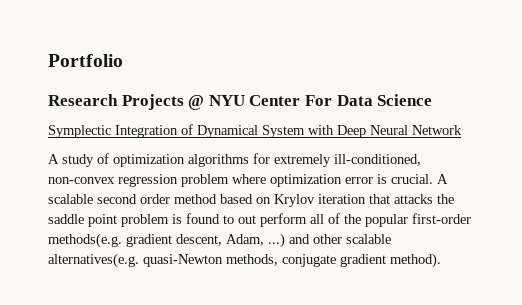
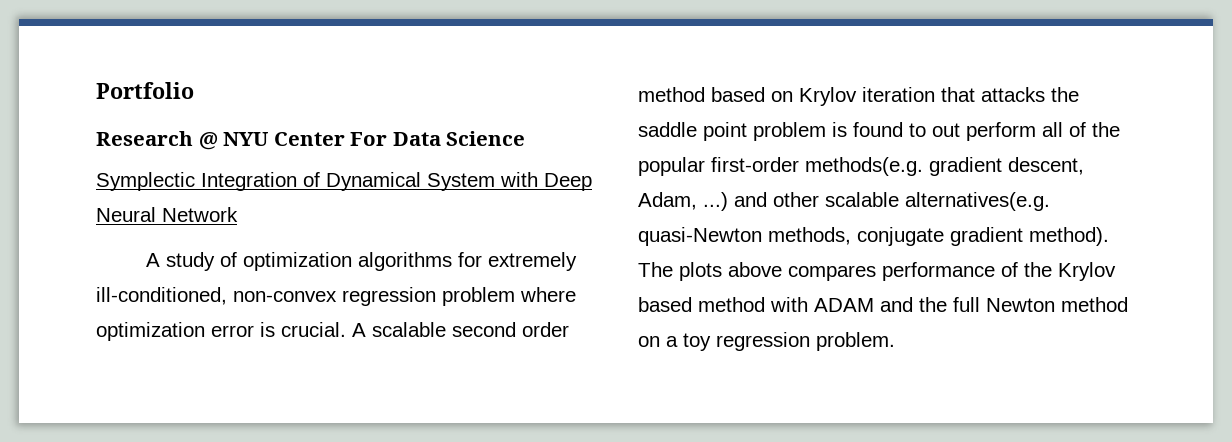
- Research Projects @ NYU Center For Data Science
+ Research @ NYU Center For Data Science
+ The plots above compares performance of the Krylov based method with ADAM and the full Newton method on a toy regression problem.

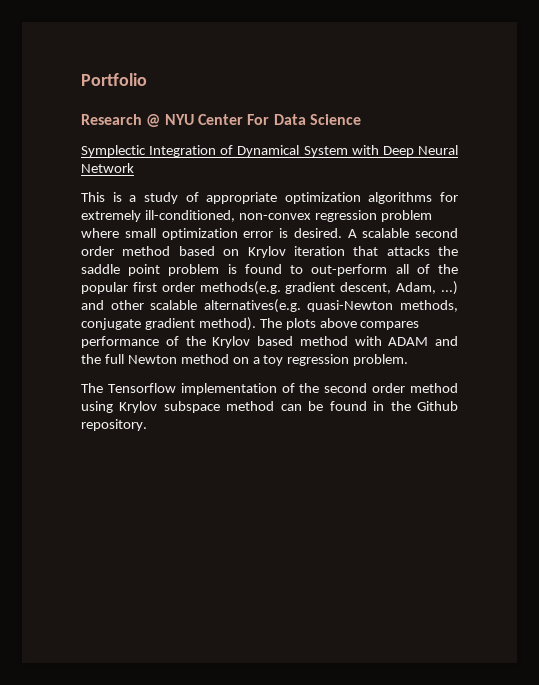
- A study of optimization algorithms for extremely ill-conditioned, non-convex regression problem where optimization error is crucial.
+ This is a study of appropriate optimization algorithms for extremely ill-conditioned, non-convex regression problem where small optimization error is desired.
- A scalable second order method based on Krylov iteration that attacks the saddle point problem is found to out perform all of the popular first-order methods(e.g. gradient descent, Adam, ...) and other scalable alternatives(e.g. quasi-Newton methods, conjugate gradient method).
+ A scalable second order method based on Krylov iteration that attacks the saddle point problem is found to out-perform all of the popular first order methods(e.g. gradient descent, Adam, ...) and other scalable alternatives(e.g. quasi-Newton methods, conjugate gradient method).
+ The Tensorflow implementation of the second order method using Krylov subspace method can be found in the Github repository.

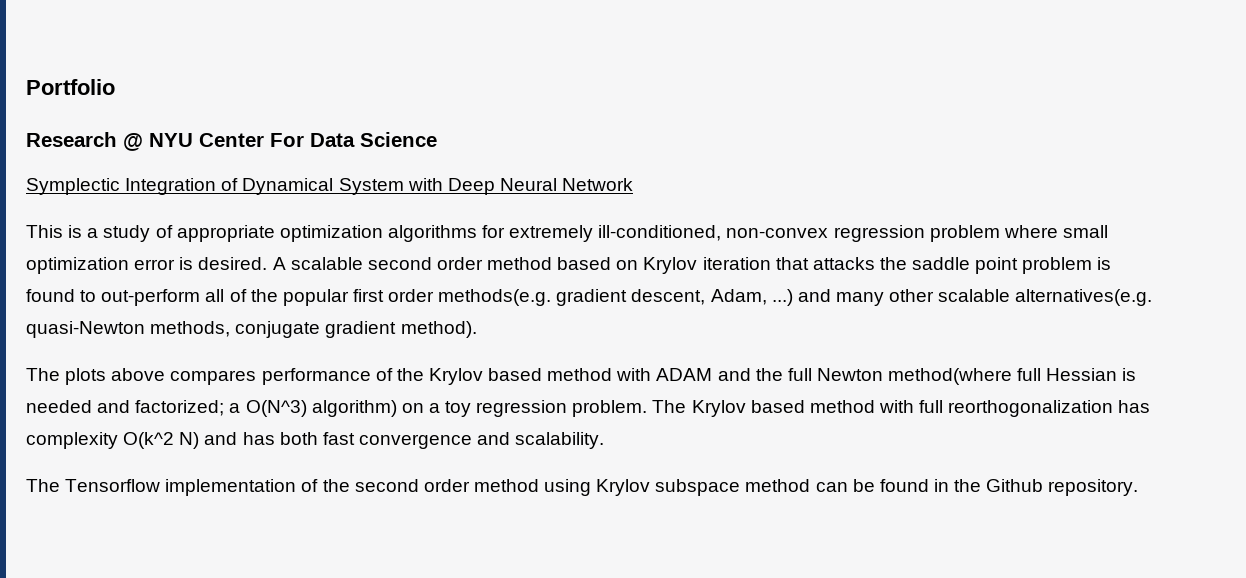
- A scalable second order method based on Krylov iteration that attacks the saddle point problem is found to out-perform all of the popular first order methods(e.g. gradient descent, Adam, ...) and other scalable alternatives(e.g. quasi-Newton methods, conjugate gradient method). The plots above compares performance of the Krylov based method with ADAM and the full Newton method on a toy regression problem.
+ A scalable second order method based on Krylov iteration that attacks the saddle point problem is found to out-perform all of the popular first order methods(e.g. gradient descent, Adam, ...) and many other scalable alternatives(e.g. quasi-Newton methods, conjugate gradient method).
+ The plots above compares performance of the Krylov based method with ADAM and the full Newton method(where full Hessian is needed and factorized; a O(N^3) algorithm) on a toy regression problem. The Krylov based method with full reorthogonalization has complexity O(k^2 N) and has both fast convergence and scalability.

